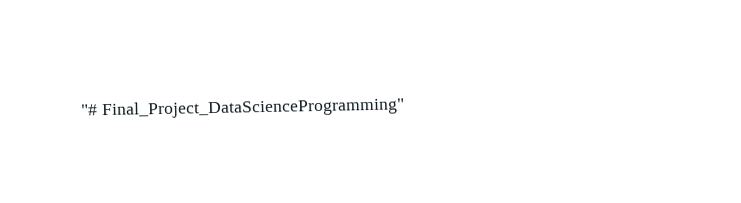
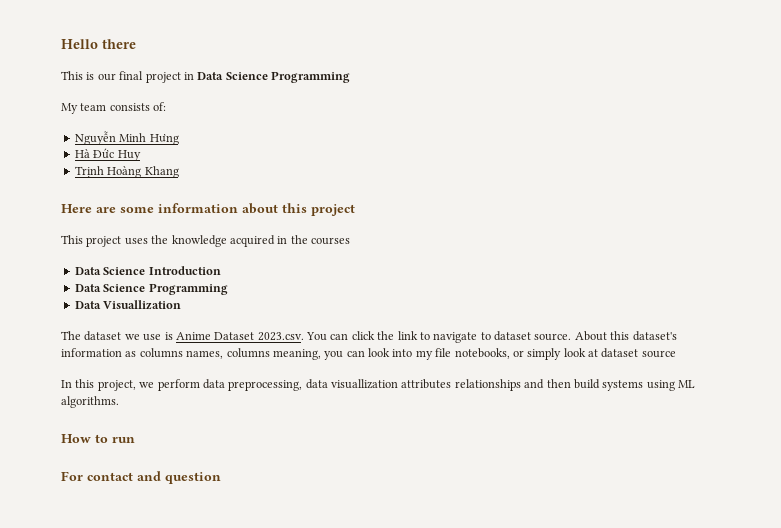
- "# Final_Project_DataScienceProgramming"
+ Hello there
+ This is our final project in Data Science Programming
+ My team consists of:
+ Nguyễn Minh Hưng
+ Hà Đức Huy
+ Trịnh Hoàng Khang
+ Here are some information about this project
+ This project uses the knowledge acquired in the courses
+ Data Science Introduction
+ Data Science Programming
+ Data Visuallization
+ The dataset we use is Anime Dataset 2023.csv. You can click the link to navigate to dataset source. About this dataset's information as columns names, columns meaning, you can look into my file notebooks, or simply look at dataset source
+ In this project, we perform data preprocessing, data visuallization attributes relationships and then build systems using ML algorithms.
+ How to run
+ For contact and question

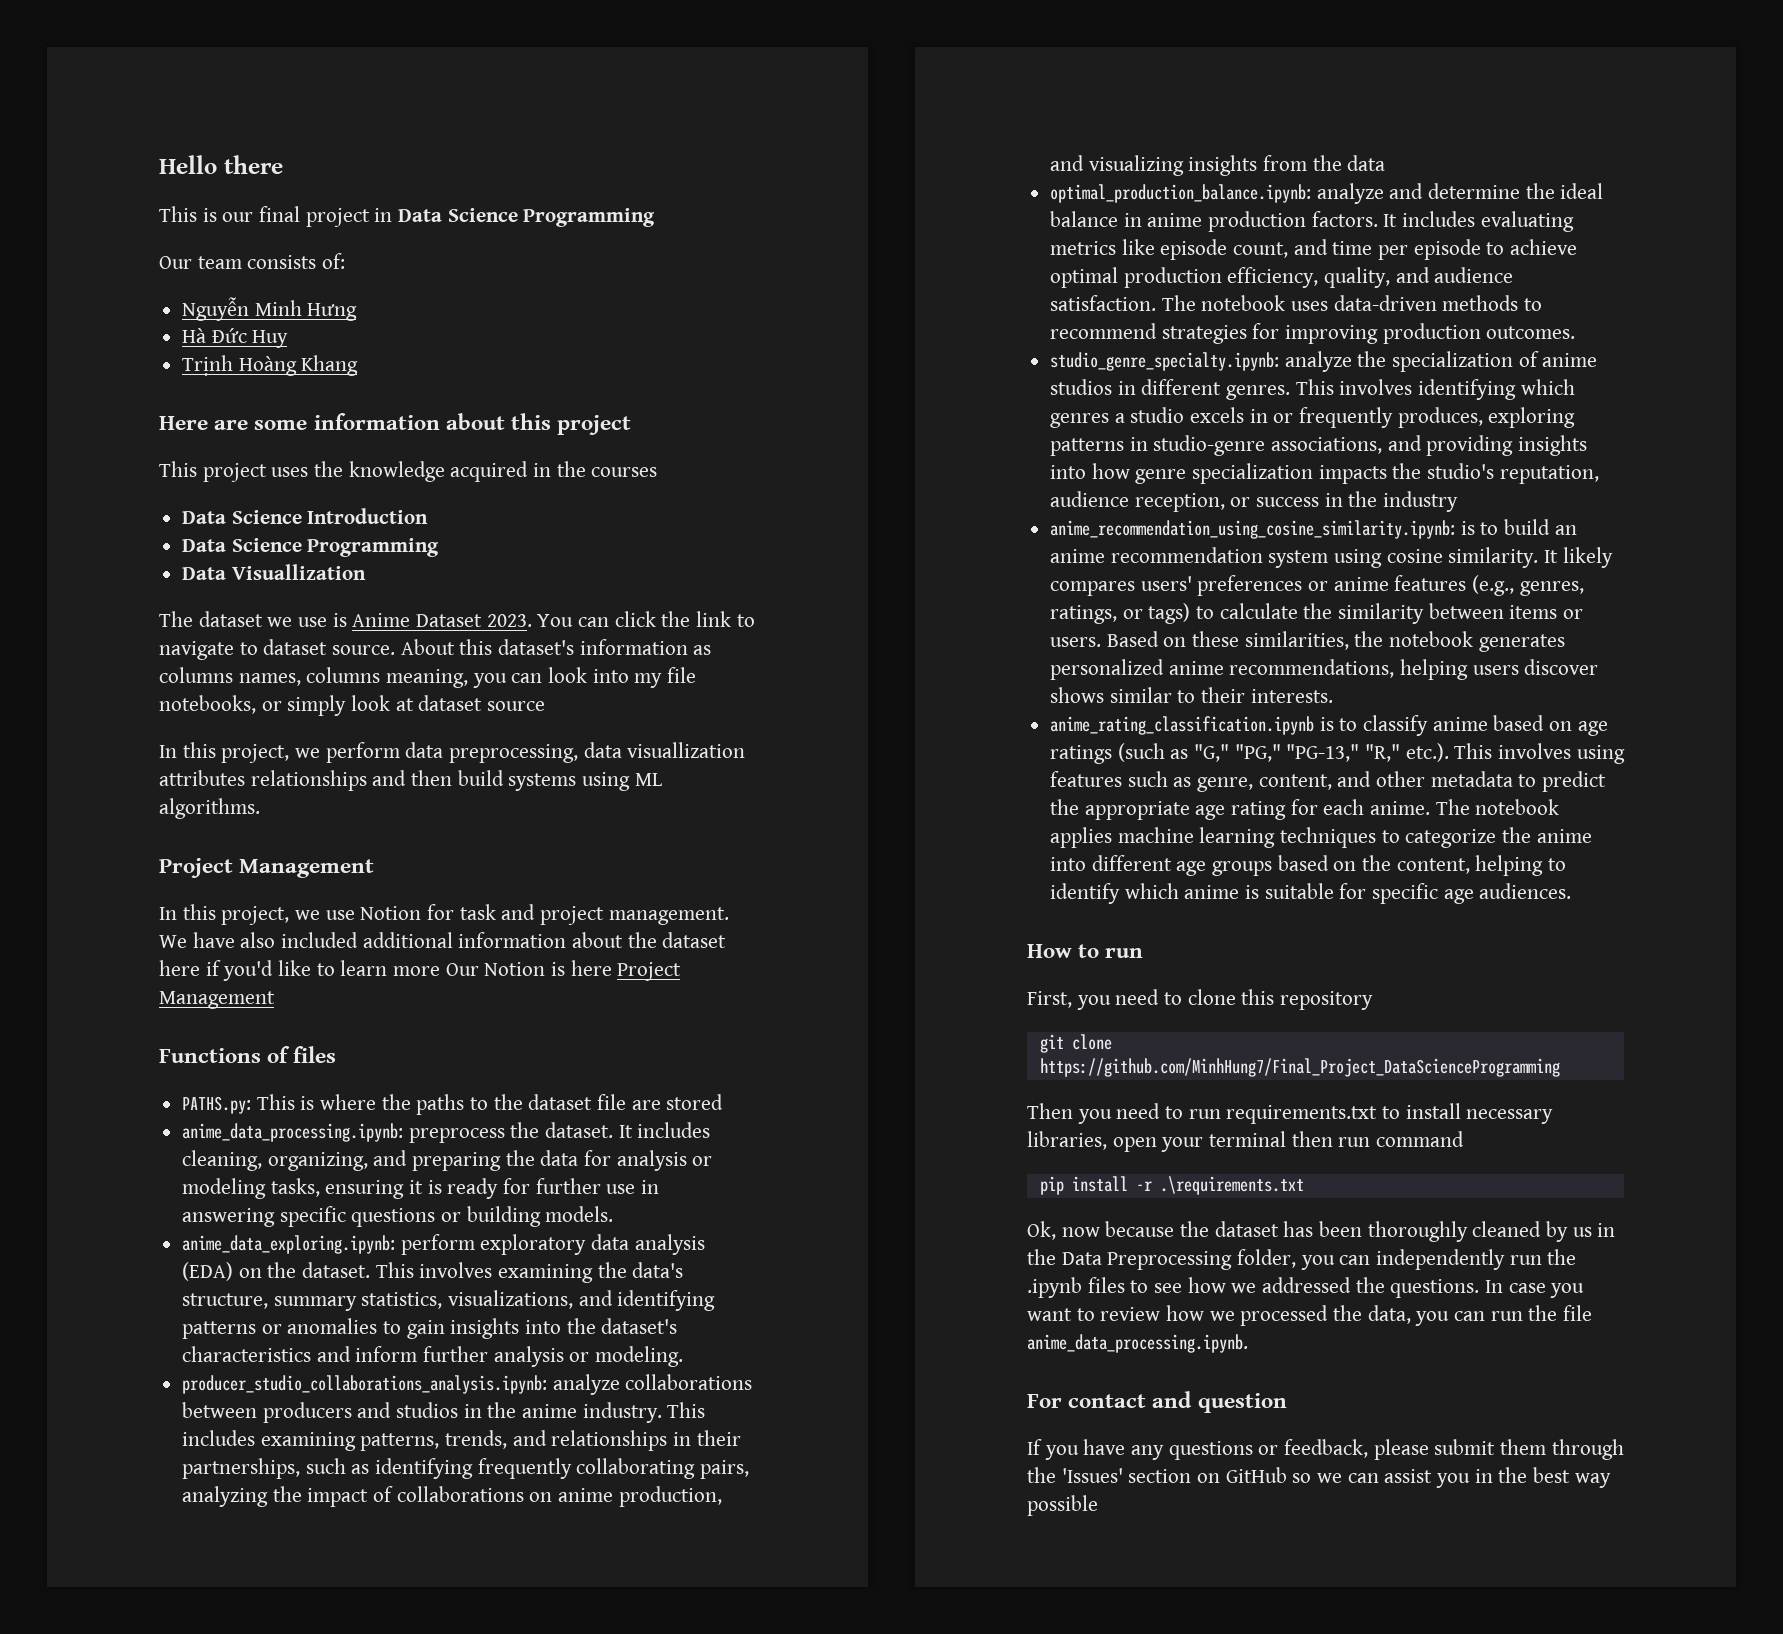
- My team consists of:
+ Our team consists of:
- The dataset we use is Anime Dataset 2023.csv. You can click the link to navigate to dataset source.
+ The dataset we use is Anime Dataset 2023. You can click the link to navigate to dataset source.
  In this project, we perform data preprocessing, data visuallization attributes relationships and then build systems using ML algorithms.
+ Project Management
+ In this project, we use Notion for task and project management. We have also included additional information about the dataset here if you'd like to learn more Our Notion is here Project Management
+ Functions of files
+ PATHS.py: This is where the paths to the dataset file are stored
+ anime_data_processing.ipynb: preprocess the dataset. It includes cleaning, organizing, and preparing the data for analysis or modeling tasks, ensuring it is ready for further use in answering specific questions or building models.
+ anime_data_exploring.ipynb: perform exploratory data analysis (EDA) on the dataset. This involves examining the data's structure, summary statistics, visualizations, and identifying patterns or anomalies to gain insights into the dataset's characteristics and inform further analysis or modeling.
+ producer_studio_collaborations_analysis.ipynb: analyze collaborations between producers and studios in the anime industry. This includes examining patterns, trends, and relationships in their partnerships, such as identifying frequently collaborating pairs, analyzing the impact of collaborations on anime production, and visualizing insights from the data
+ optimal_production_balance.ipynb: analyze and determine the ideal balance in anime production factors. It includes evaluating metrics like episode count, and time per episode to achieve optimal production efficiency, quality, and audience satisfaction. The notebook uses data-driven methods to recommend strategies for improving production outcomes.
+ studio_genre_specialty.ipynb: analyze the specialization of anime studios in different genres. This involves identifying which genres a studio excels in or frequently produces, exploring patterns in studio-genre associations, and providing insights into how genre specialization impacts the studio's reputation, audience reception, or success in the industry
+ anime_recommendation_using_cosine_similarity.ipynb: is to build an anime recommendation system using cosine similarity. It likely compares users' preferences or anime features (e.g., genres, ratings, or tags) to calculate the similarity between items or users. Based on these similarities, the notebook generates personalized anime recommendations, helping users discover shows similar to their interests.
+ anime_rating_classification.ipynb is to classify anime based on age ratings (such as "G," "PG," "PG-13," "R," etc.). This involves using features such as genre, content, and other metadata to predict the appropriate age rating for each anime. The notebook applies machine learning techniques to categorize the anime into different age groups based on the content, helping to identify which anime is suitable for specific age audiences.
  How to run
+ First, you need to clone this repository
+ git clone https://github.com/MinhHung7/Final_Project_DataScienceProgramming
+ Then you need to run requirements.txt to install necessary libraries, open your terminal then run command
+ pip install -r .\requirements.txt
+ Ok, now because the dataset has been thoroughly cleaned by us in the Data Preprocessing folder, you can independently run the .ipynb files to see how we addressed the questions. In case you want to review how we processed the data, you can run the file anime_data_processing.ipynb.
  For contact and question
+ If you have any questions or feedback, please submit them through the 'Issues' section on GitHub so we can assist you in the best way possible

